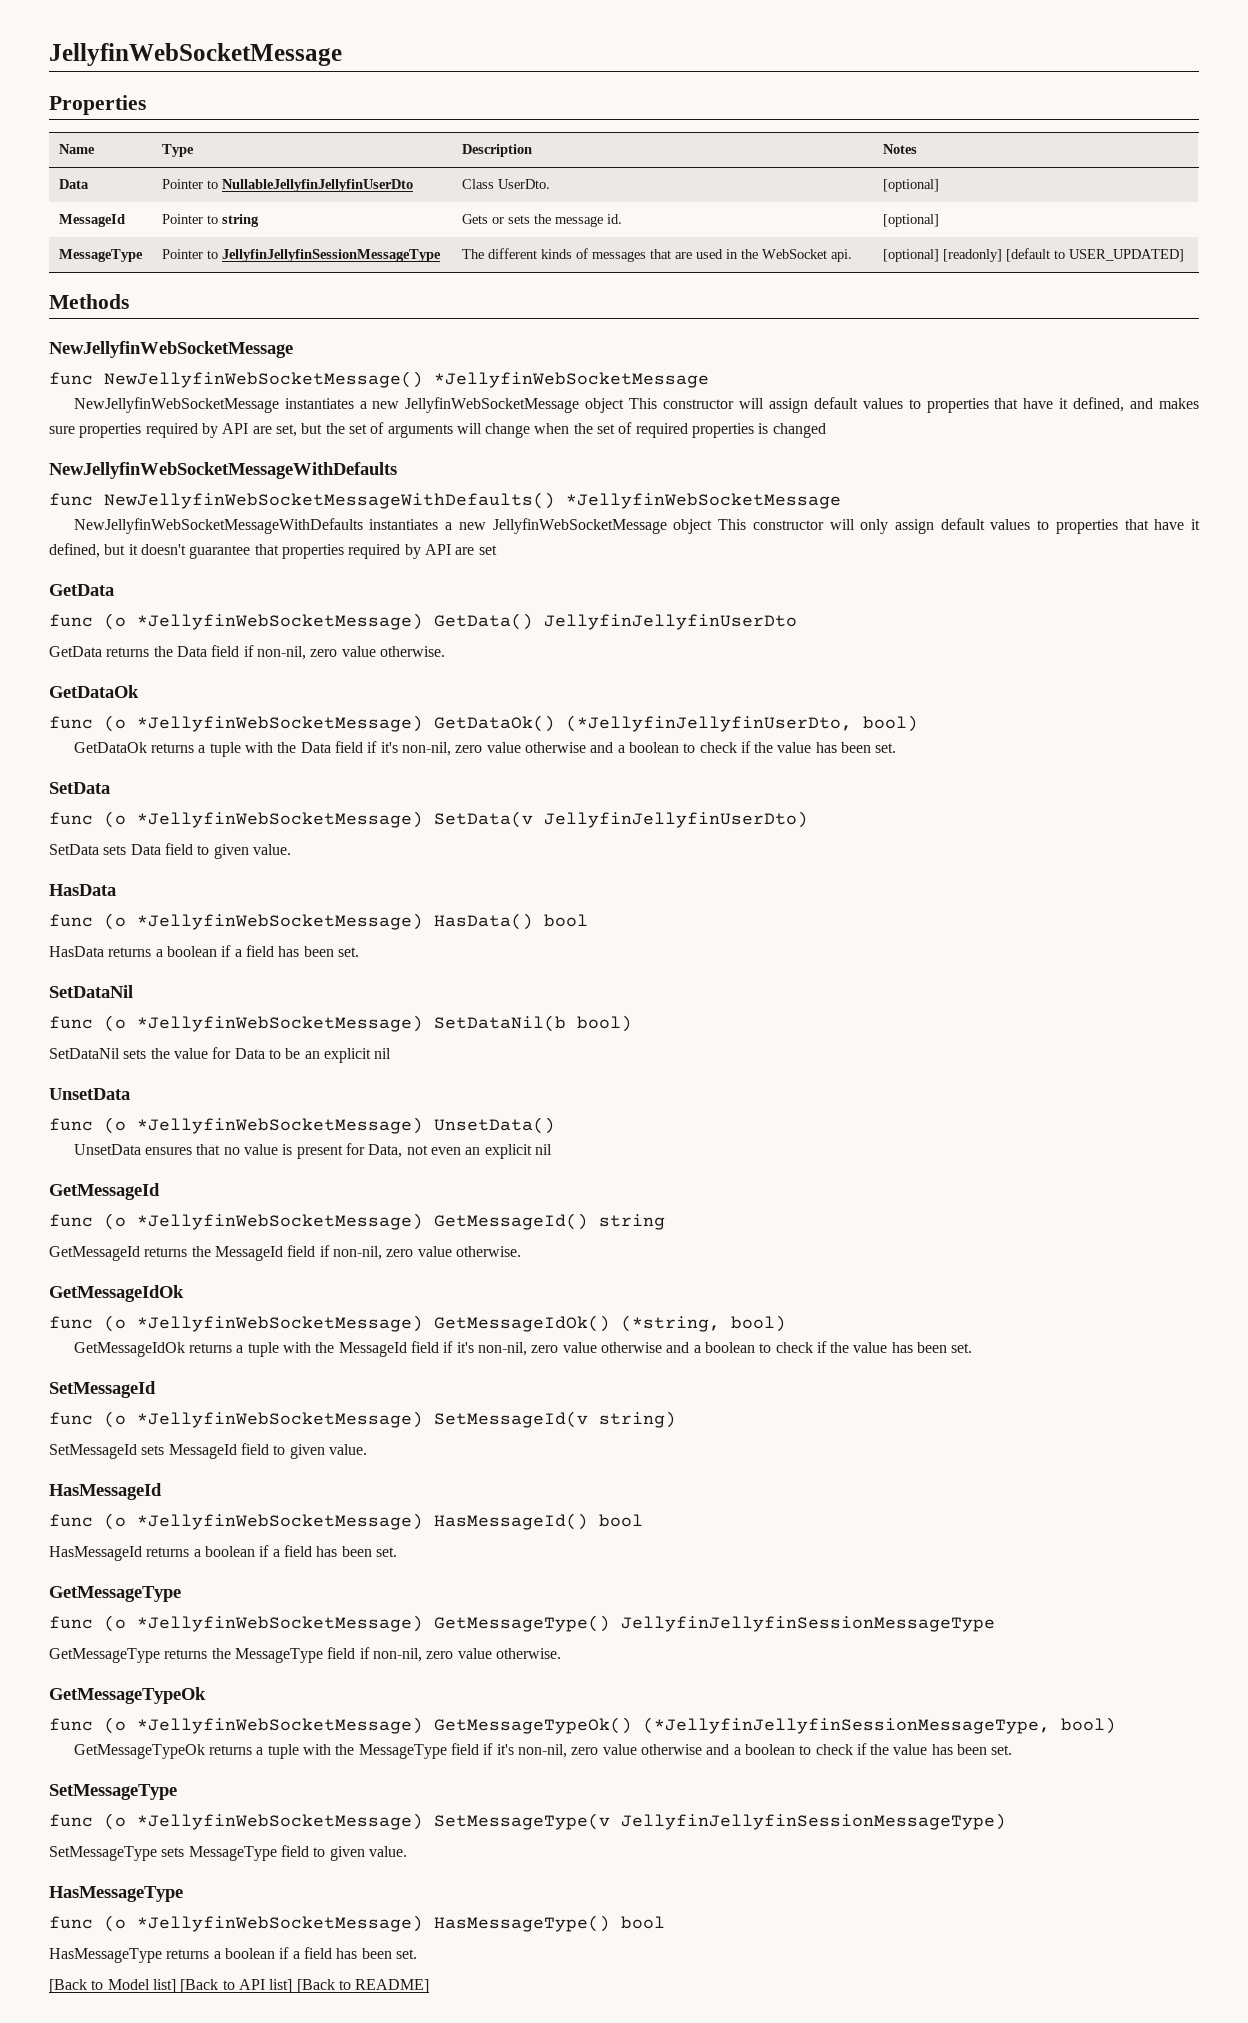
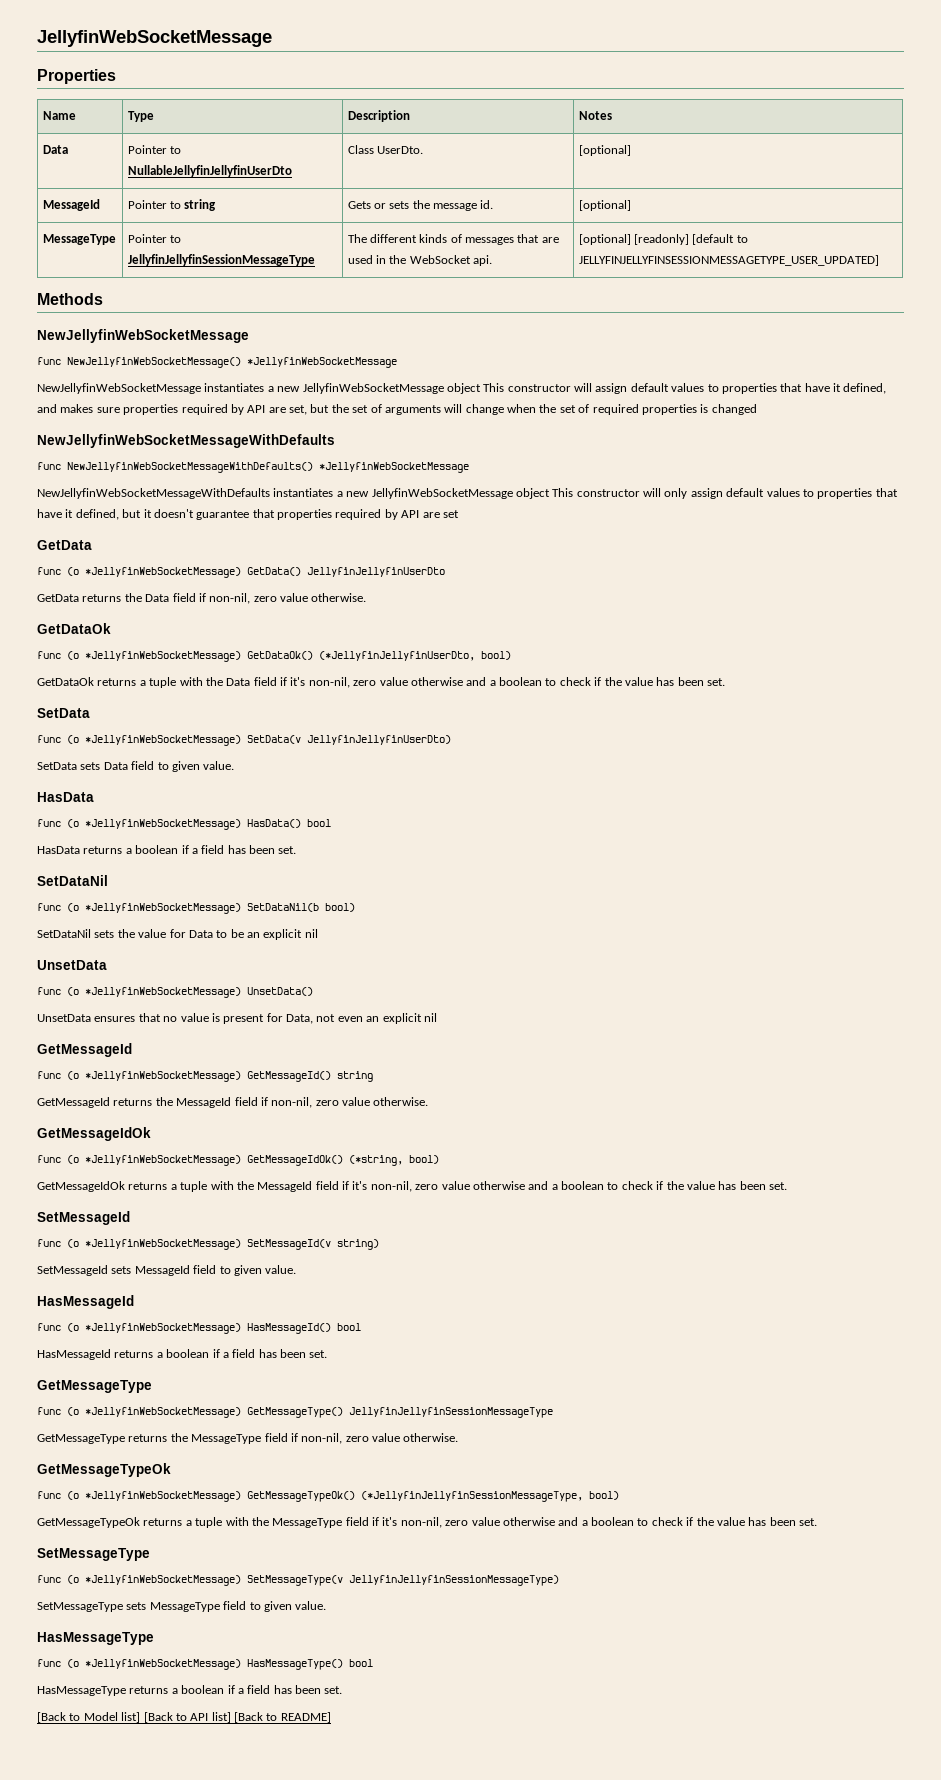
- MessageType | Pointer to JellyfinJellyfinSessionMessageType | The different kinds of messages that are used in the WebSocket api. | [optional] [readonly] [default to USER_UPDATED]
+ MessageType | Pointer to JellyfinJellyfinSessionMessageType | The different kinds of messages that are used in the WebSocket api. | [optional] [readonly] [default to JELLYFINJELLYFINSESSIONMESSAGETYPE_USER_UPDATED]

